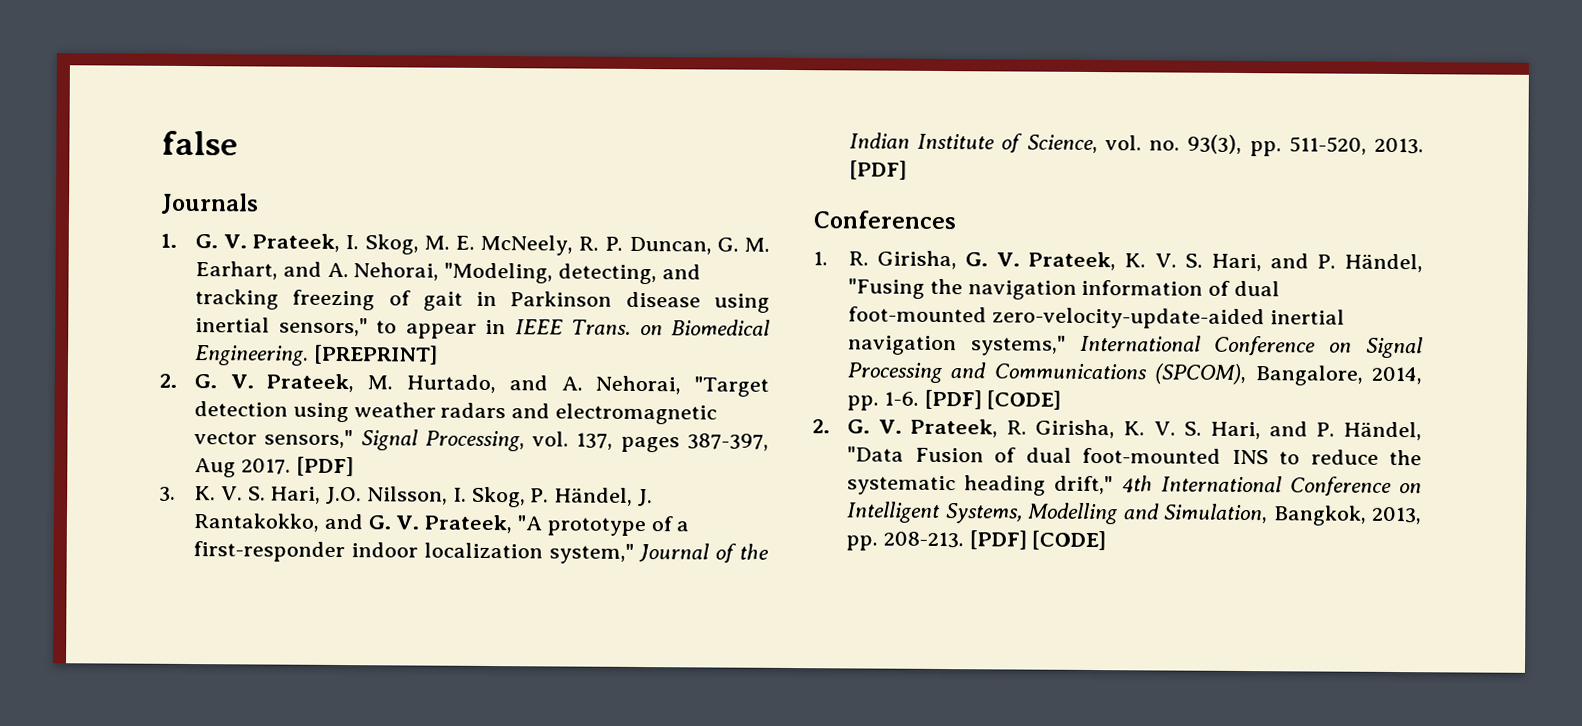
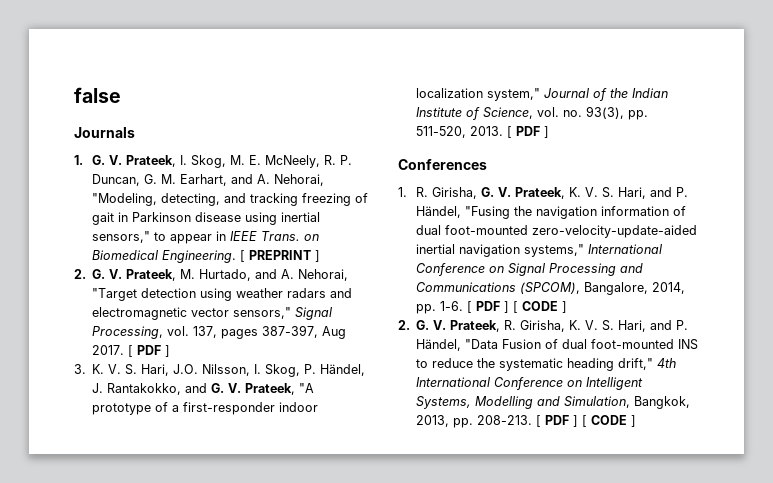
- [PREPRINT]
+ [ PREPRINT ]
- 2. G. V. Prateek, M. Hurtado, and A. Nehorai, "Target detection using weather radars and electromagnetic vector sensors," Signal Processing, vol. 137, pages 387-397, Aug 2017. [PDF]
+ 2. G. V. Prateek, M. Hurtado, and A. Nehorai, "Target detection using weather radars and electromagnetic vector sensors," Signal Processing, vol. 137, pages 387-397, Aug 2017. [ PDF ]
- 3. K. V. S. Hari, J.O. Nilsson, I. Skog, P. Händel, J. Rantakokko, and G. V. Prateek, "A prototype of a first-responder indoor localization system," Journal of the Indian Institute of Science, vol. no. 93(3), pp. 511-520, 2013. [PDF]
+ 3. K. V. S. Hari, J.O. Nilsson, I. Skog, P. Händel, J. Rantakokko, and G. V. Prateek, "A prototype of a first-responder indoor localization system," Journal of the Indian Institute of Science, vol. no. 93(3), pp. 511-520, 2013. [ PDF ]
- 1. R. Girisha, G. V. Prateek, K. V. S. Hari, and P. Händel, "Fusing the navigation information of dual foot-mounted zero-velocity-update-aided inertial navigation systems," International Conference on Signal Processing and Communications (SPCOM), Bangalore, 2014, pp. 1-6. [PDF] [CODE]
+ 1. R. Girisha, G. V. Prateek, K. V. S. Hari, and P. Händel, "Fusing the navigation information of dual foot-mounted zero-velocity-update-aided inertial navigation systems," International Conference on Signal Processing and Communications (SPCOM), Bangalore, 2014, pp. 1-6. [ PDF ] [ CODE ]
- 2. G. V. Prateek, R. Girisha, K. V. S. Hari, and P. Händel, "Data Fusion of dual foot-mounted INS to reduce the systematic heading drift," 4th International Conference on Intelligent Systems, Modelling and Simulation, Bangkok, 2013, pp. 208-213. [PDF] [CODE]
+ 2. G. V. Prateek, R. Girisha, K. V. S. Hari, and P. Händel, "Data Fusion of dual foot-mounted INS to reduce the systematic heading drift," 4th International Conference on Intelligent Systems, Modelling and Simulation, Bangkok, 2013, pp. 208-213. [ PDF ] [ CODE ]

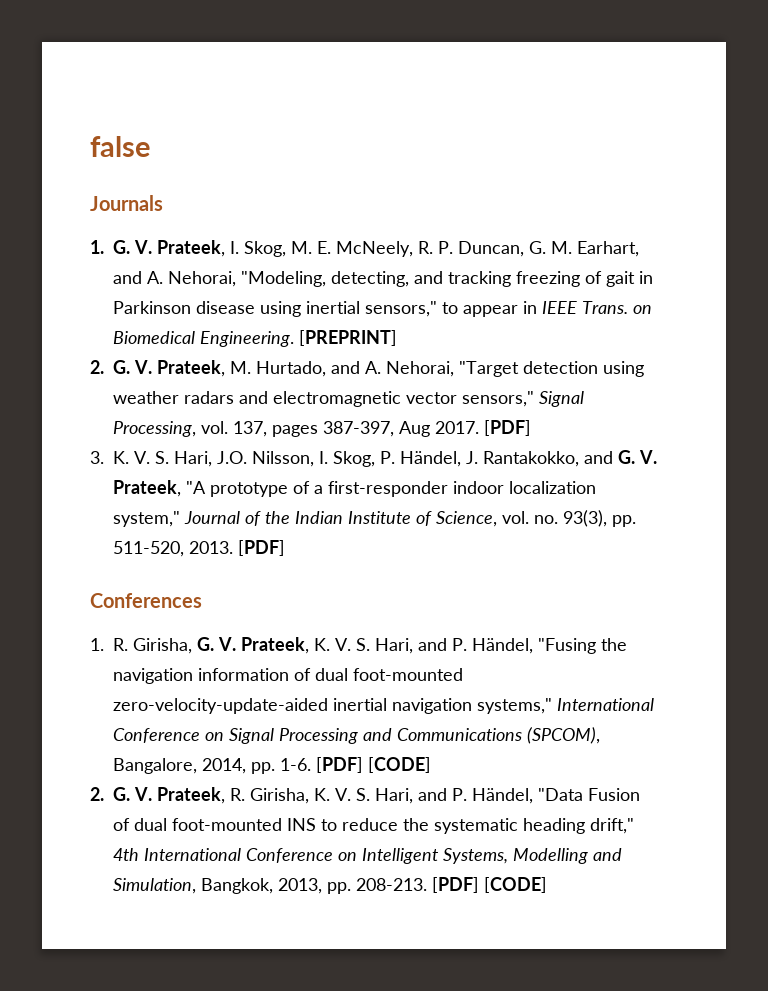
- [ PREPRINT ]
+ [PREPRINT]
- 2. G. V. Prateek, M. Hurtado, and A. Nehorai, "Target detection using weather radars and electromagnetic vector sensors," Signal Processing, vol. 137, pages 387-397, Aug 2017. [ PDF ]
+ 2. G. V. Prateek, M. Hurtado, and A. Nehorai, "Target detection using weather radars and electromagnetic vector sensors," Signal Processing, vol. 137, pages 387-397, Aug 2017. [PDF]
- 3. K. V. S. Hari, J.O. Nilsson, I. Skog, P. Händel, J. Rantakokko, and G. V. Prateek, "A prototype of a first-responder indoor localization system," Journal of the Indian Institute of Science, vol. no. 93(3), pp. 511-520, 2013. [ PDF ]
+ 3. K. V. S. Hari, J.O. Nilsson, I. Skog, P. Händel, J. Rantakokko, and G. V. Prateek, "A prototype of a first-responder indoor localization system," Journal of the Indian Institute of Science, vol. no. 93(3), pp. 511-520, 2013. [PDF]
- 1. R. Girisha, G. V. Prateek, K. V. S. Hari, and P. Händel, "Fusing the navigation information of dual foot-mounted zero-velocity-update-aided inertial navigation systems," International Conference on Signal Processing and Communications (SPCOM), Bangalore, 2014, pp. 1-6. [ PDF ] [ CODE ]
+ 1. R. Girisha, G. V. Prateek, K. V. S. Hari, and P. Händel, "Fusing the navigation information of dual foot-mounted zero-velocity-update-aided inertial navigation systems," International Conference on Signal Processing and Communications (SPCOM), Bangalore, 2014, pp. 1-6. [PDF] [CODE]
- 2. G. V. Prateek, R. Girisha, K. V. S. Hari, and P. Händel, "Data Fusion of dual foot-mounted INS to reduce the systematic heading drift," 4th International Conference on Intelligent Systems, Modelling and Simulation, Bangkok, 2013, pp. 208-213. [ PDF ] [ CODE ]
+ 2. G. V. Prateek, R. Girisha, K. V. S. Hari, and P. Händel, "Data Fusion of dual foot-mounted INS to reduce the systematic heading drift," 4th International Conference on Intelligent Systems, Modelling and Simulation, Bangkok, 2013, pp. 208-213. [PDF] [CODE]

